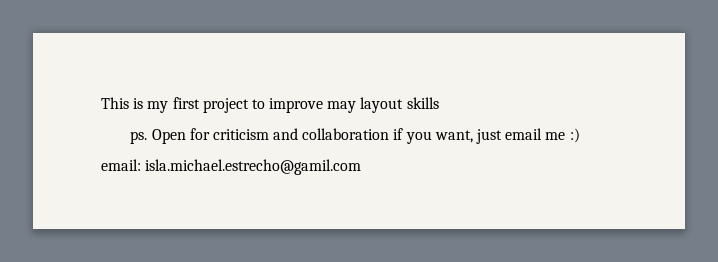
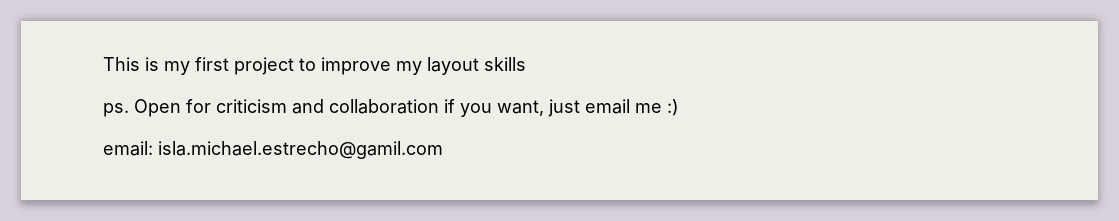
- This is my first project to improve may layout skills
+ This is my first project to improve my layout skills

